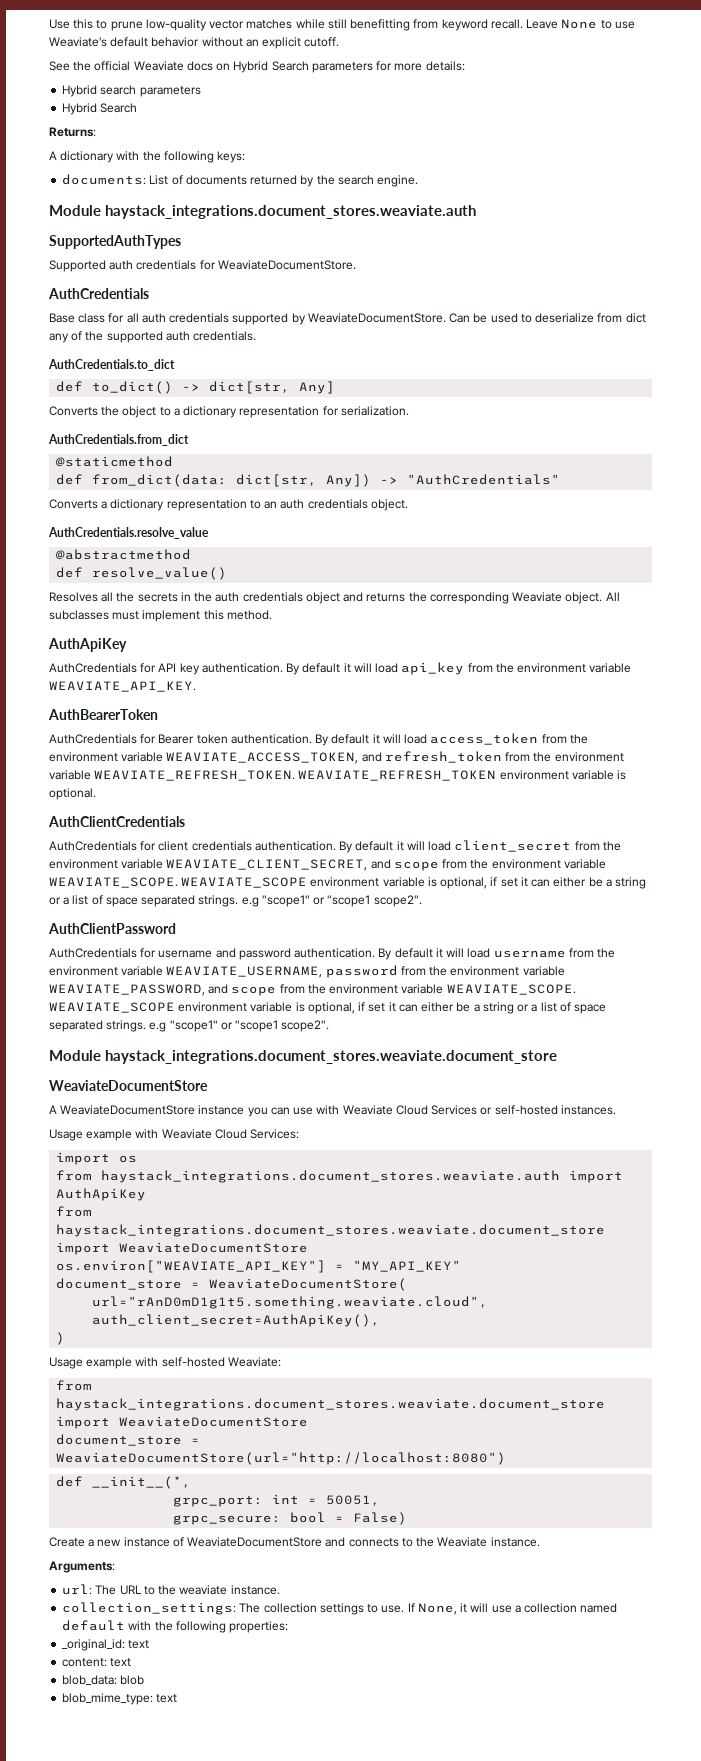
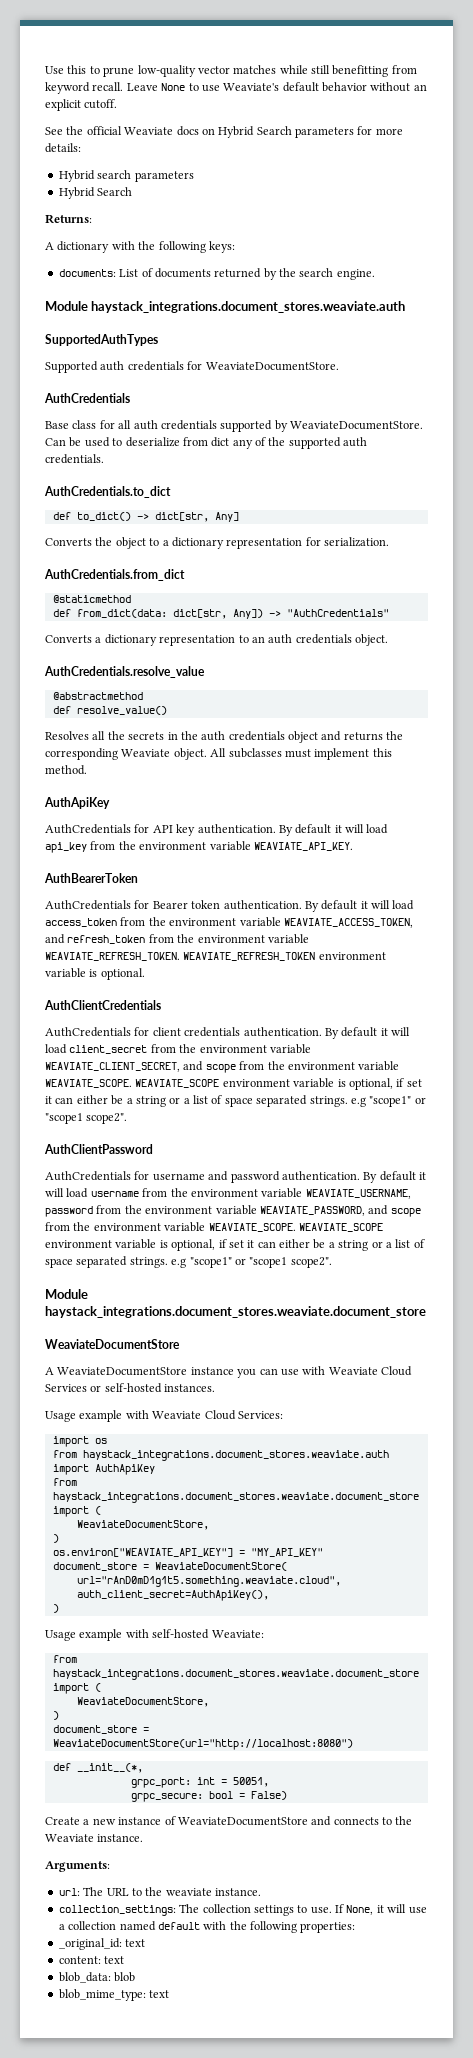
  from haystack_integrations.document_stores.weaviate.auth import AuthApiKey
- from haystack_integrations.document_stores.weaviate.document_store import WeaviateDocumentStore
+ from haystack_integrations.document_stores.weaviate.document_store import (
+ WeaviateDocumentStore,
+ )
  Usage example with self-hosted Weaviate:
- from haystack_integrations.document_stores.weaviate.document_store import WeaviateDocumentStore
+ from haystack_integrations.document_stores.weaviate.document_store import (
+ WeaviateDocumentStore,
+ )

